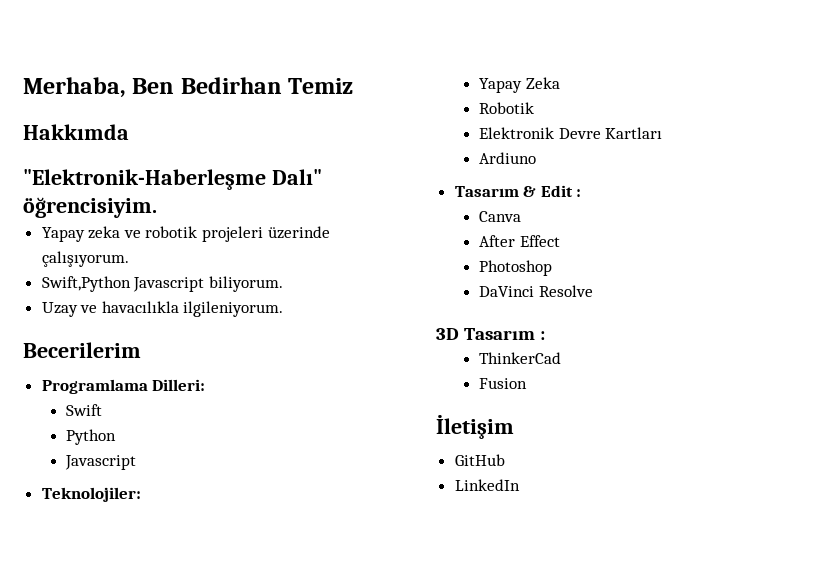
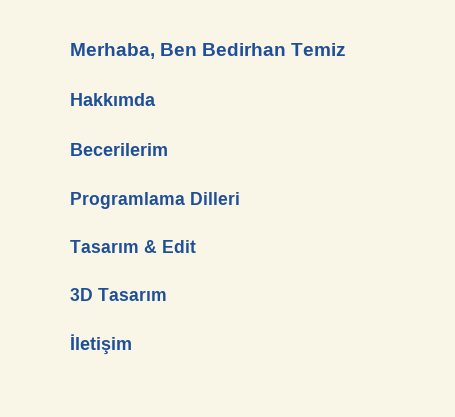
- "Elektronik-Haberleşme Dalı" öğrencisiyim.
- Yapay zeka ve robotik projeleri üzerinde çalışıyorum.
- Swift,Python Javascript biliyorum.
- Uzay ve havacılıkla ilgileniyorum.
  Becerilerim
- Programlama Dilleri:
- Swift
- Python
- Javascript
- Teknolojiler:
- Yapay Zeka
- Robotik
- Elektronik Devre Kartları
- Ardiuno
- Tasarım & Edit :
- Canva
- After Effect
- Photoshop
- DaVinci Resolve
+ Programlama Dilleri
+ Tasarım & Edit
- 3D Tasarım :
- ThinkerCad
- Fusion
+ 3D Tasarım
- GitHub
- LinkedIn

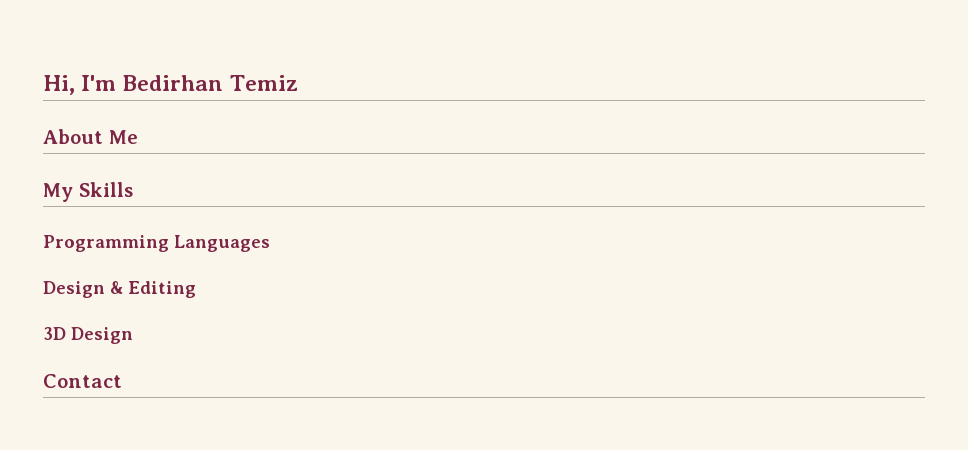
- Merhaba, Ben Bedirhan Temiz
+ Hi, I'm Bedirhan Temiz
- Hakkımda
- Becerilerim
- Programlama Dilleri
- Tasarım & Edit
+ About Me
+ My Skills
+ Programming Languages
+ Design & Editing
- 3D Tasarım
- İletişim
+ 3D Design
+ Contact

